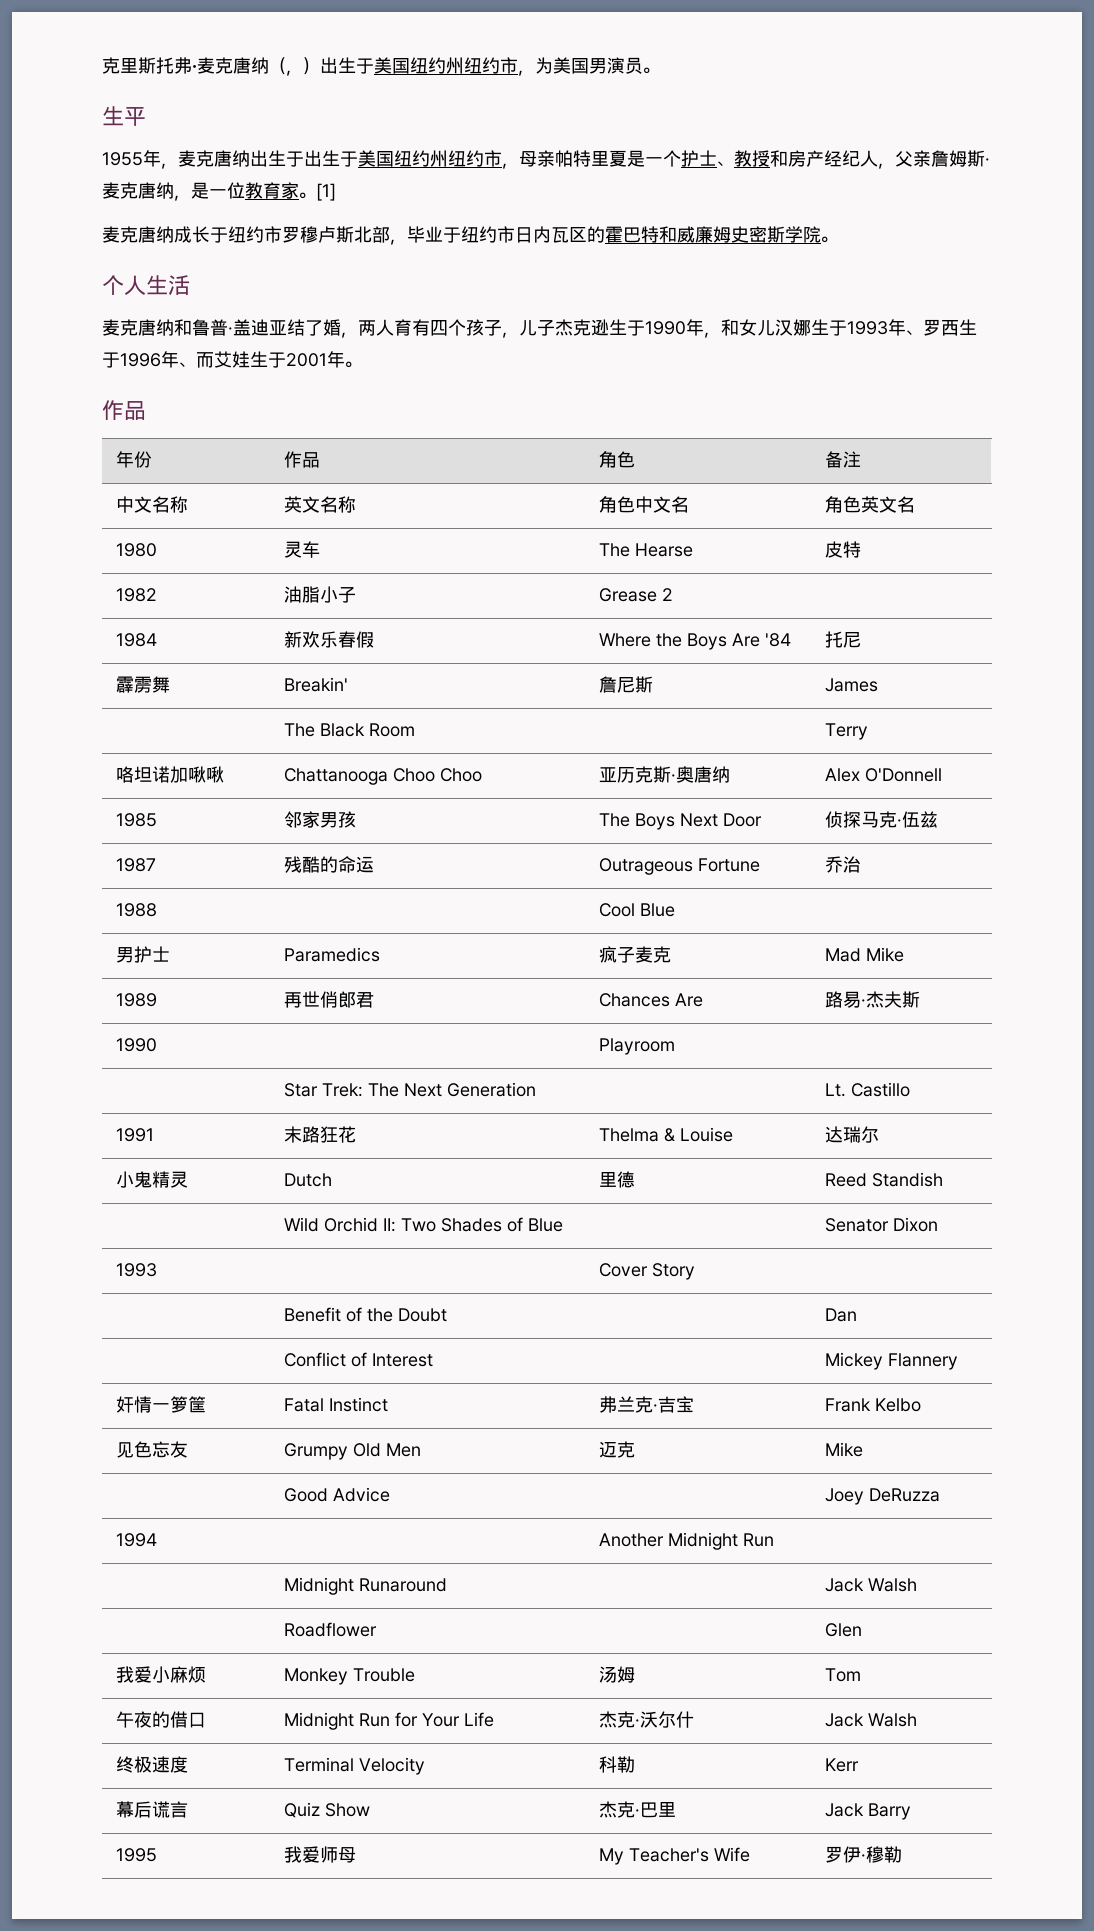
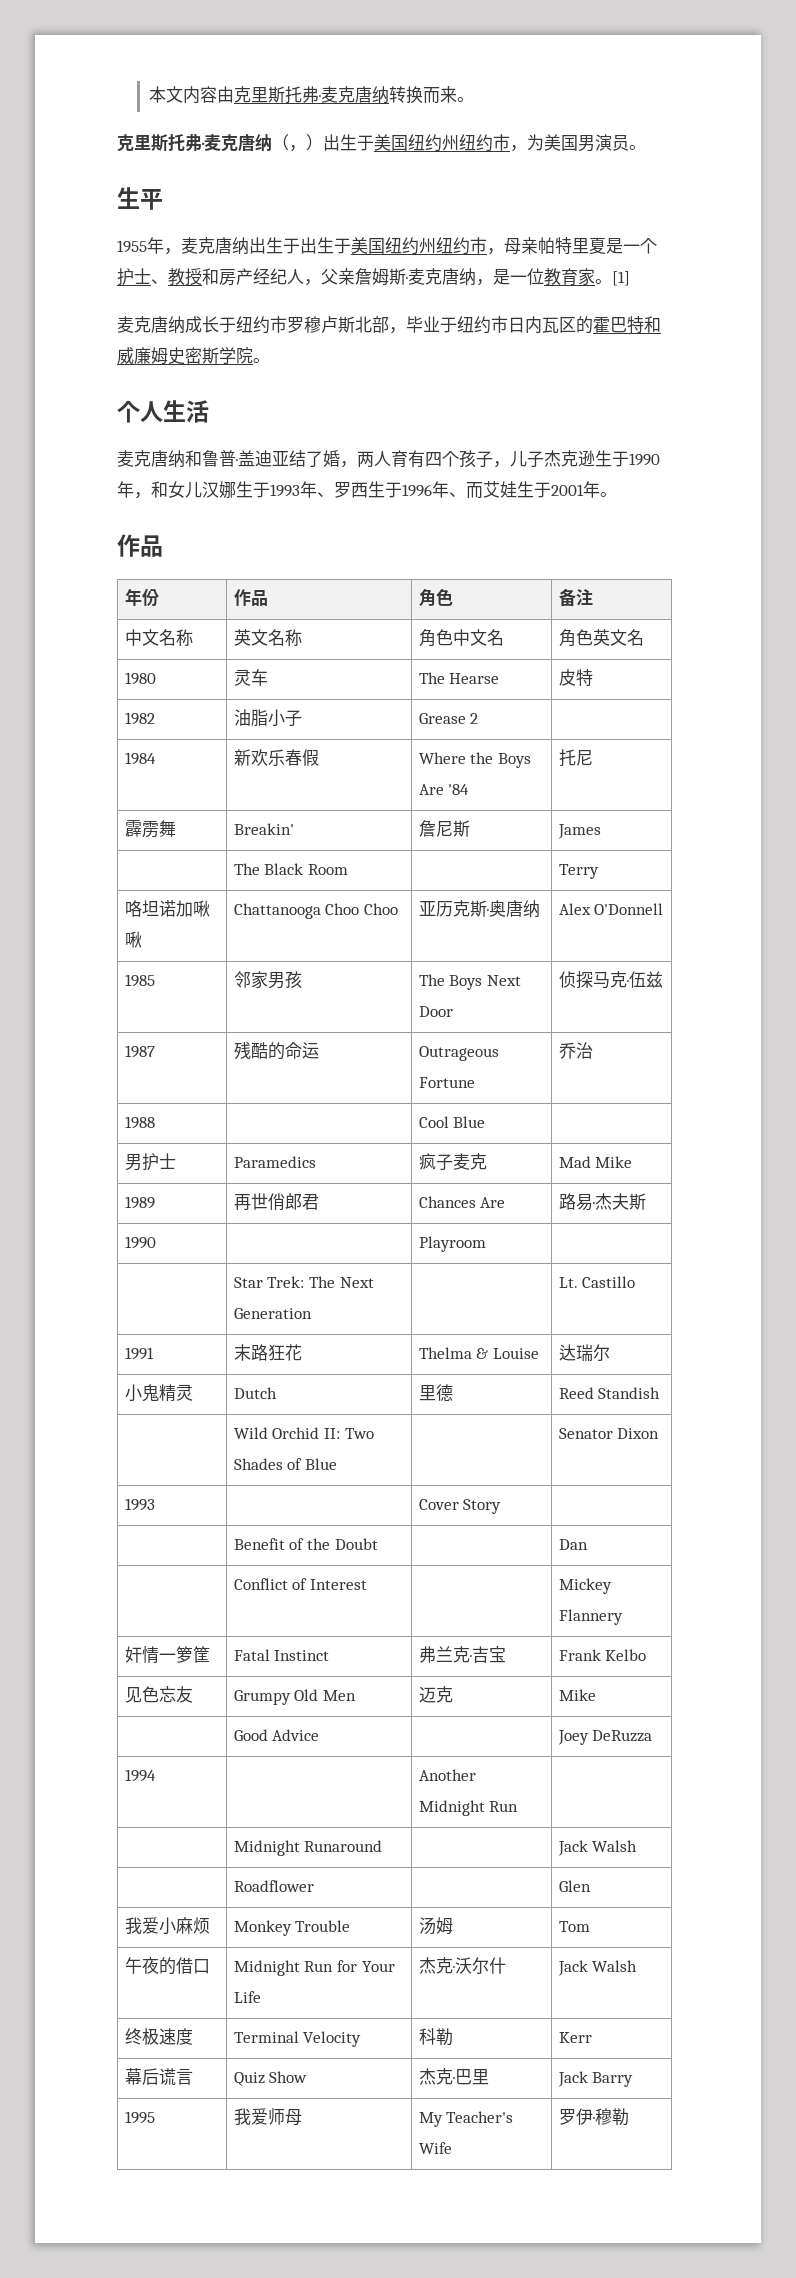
+ 本文内容由克里斯托弗·麦克唐纳转换而来。

